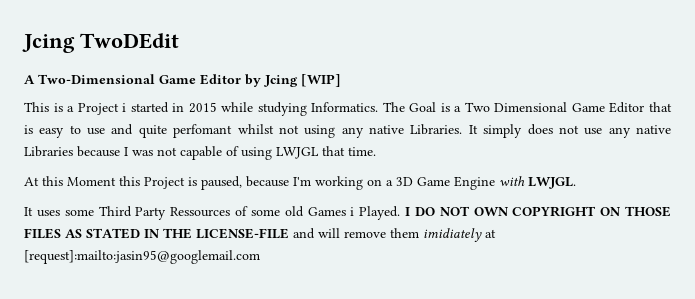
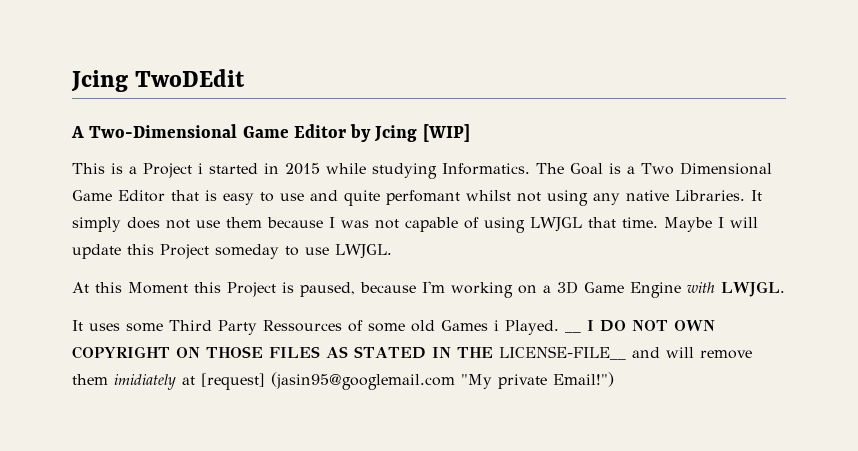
- It simply does not use any native Libraries because I was not capable of using LWJGL that time.
+ It simply does not use them because I was not capable of using LWJGL that time. Maybe I will update this Project someday to use LWJGL.
- I DO NOT OWN COPYRIGHT ON THOSE FILES AS STATED IN THE LICENSE-FILE and will remove them imidiately at [request]:mailto:jasin95@googlemail.com
+ __ I DO NOT OWN COPYRIGHT ON THOSE FILES AS STATED IN THE LICENSE-FILE__ and will remove them imidiately at [request] (jasin95@googlemail.com "My private Email!")

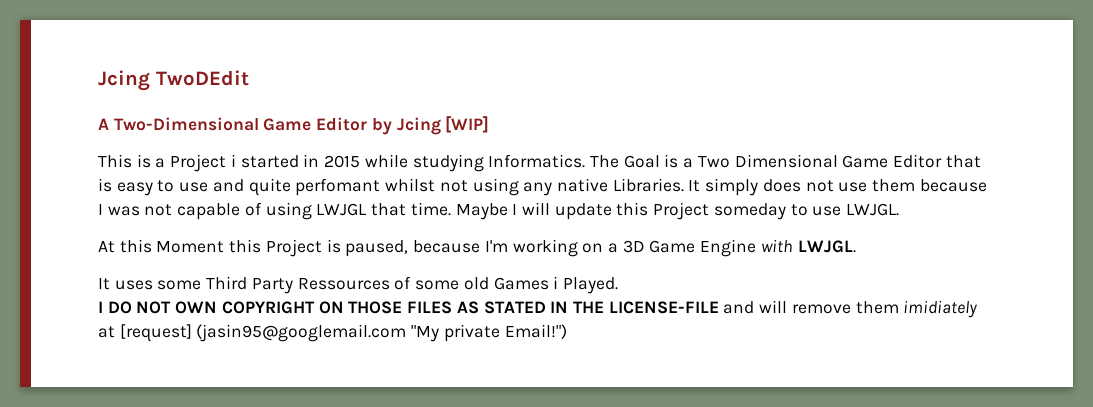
- It uses some Third Party Ressources of some old Games i Played. __ I DO NOT OWN COPYRIGHT ON THOSE FILES AS STATED IN THE LICENSE-FILE__ and will remove them imidiately at [request] (jasin95@googlemail.com "My private Email!")
+ It uses some Third Party Ressources of some old Games i Played.
+ I DO NOT OWN COPYRIGHT ON THOSE FILES AS STATED IN THE LICENSE-FILE and will remove them imidiately at [request] (jasin95@googlemail.com "My private Email!")

